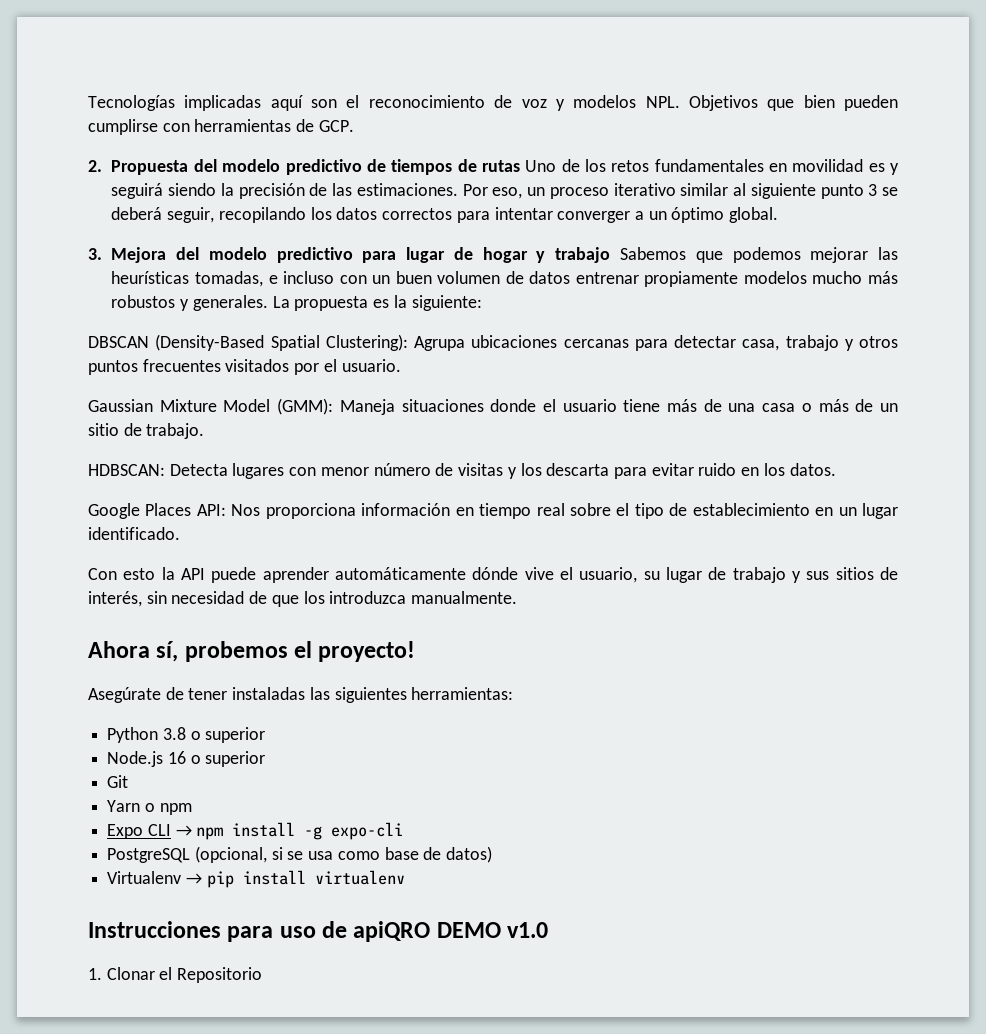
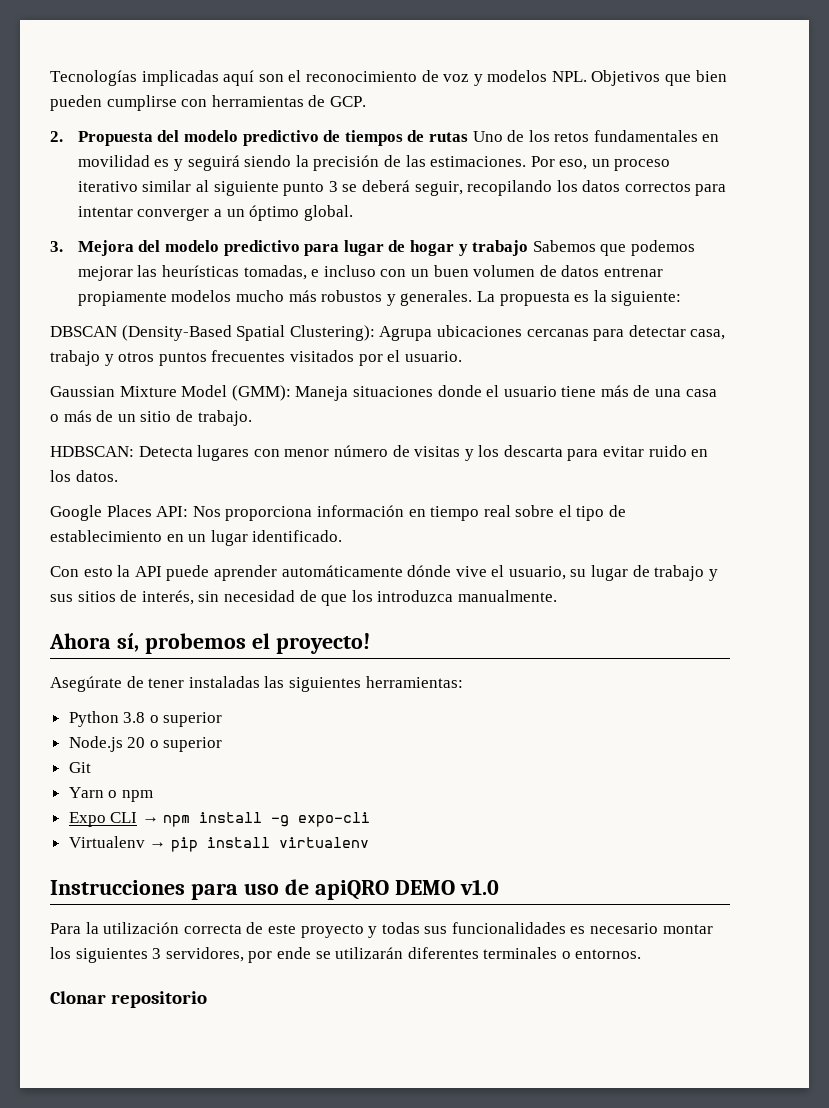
- Node.js 16 o superior
+ Node.js 20 o superior
- PostgreSQL (opcional, si se usa como base de datos)
- 1. Clonar el Repositorio
+ Para la utilización correcta de este proyecto y todas sus funcionalidades es necesario montar los siguientes 3 servidores, por ende se utilizarán diferentes terminales o entornos.
+ Clonar repositorio

